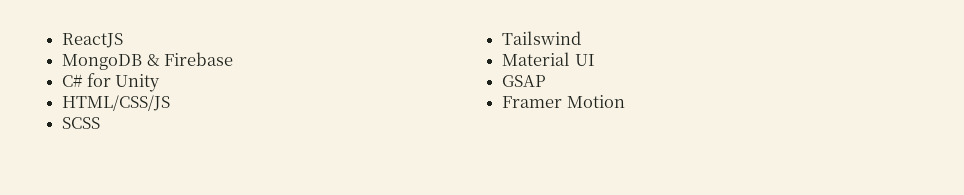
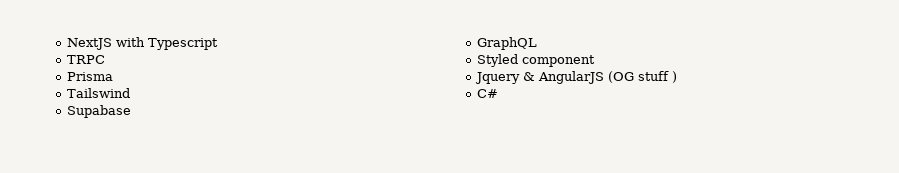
- ReactJS
- MongoDB & Firebase
- C# for Unity
- HTML/CSS/JS
- SCSS
+ NextJS with Typescript
+ TRPC
+ Prisma
  Tailswind
- Material UI
- GSAP
- Framer Motion
+ Supabase
+ GraphQL
+ Styled component
+ Jquery & AngularJS (OG stuff )
+ C#

